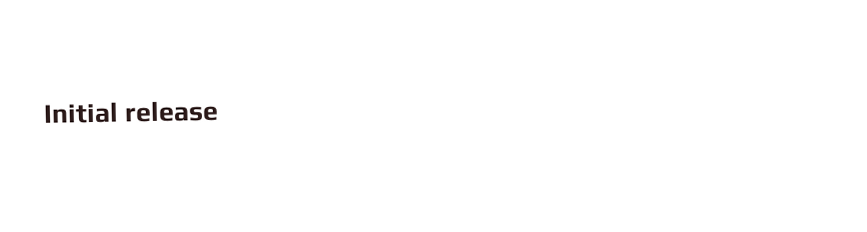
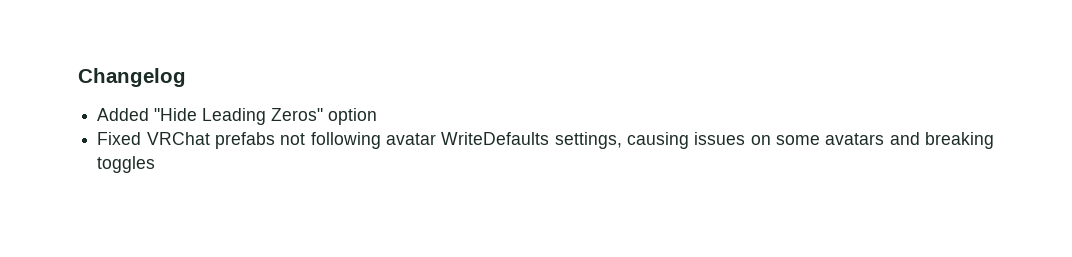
- Initial release
+ Changelog
+ Added "Hide Leading Zeros" option
+ Fixed VRChat prefabs not following avatar WriteDefaults settings, causing issues on some avatars and breaking toggles

